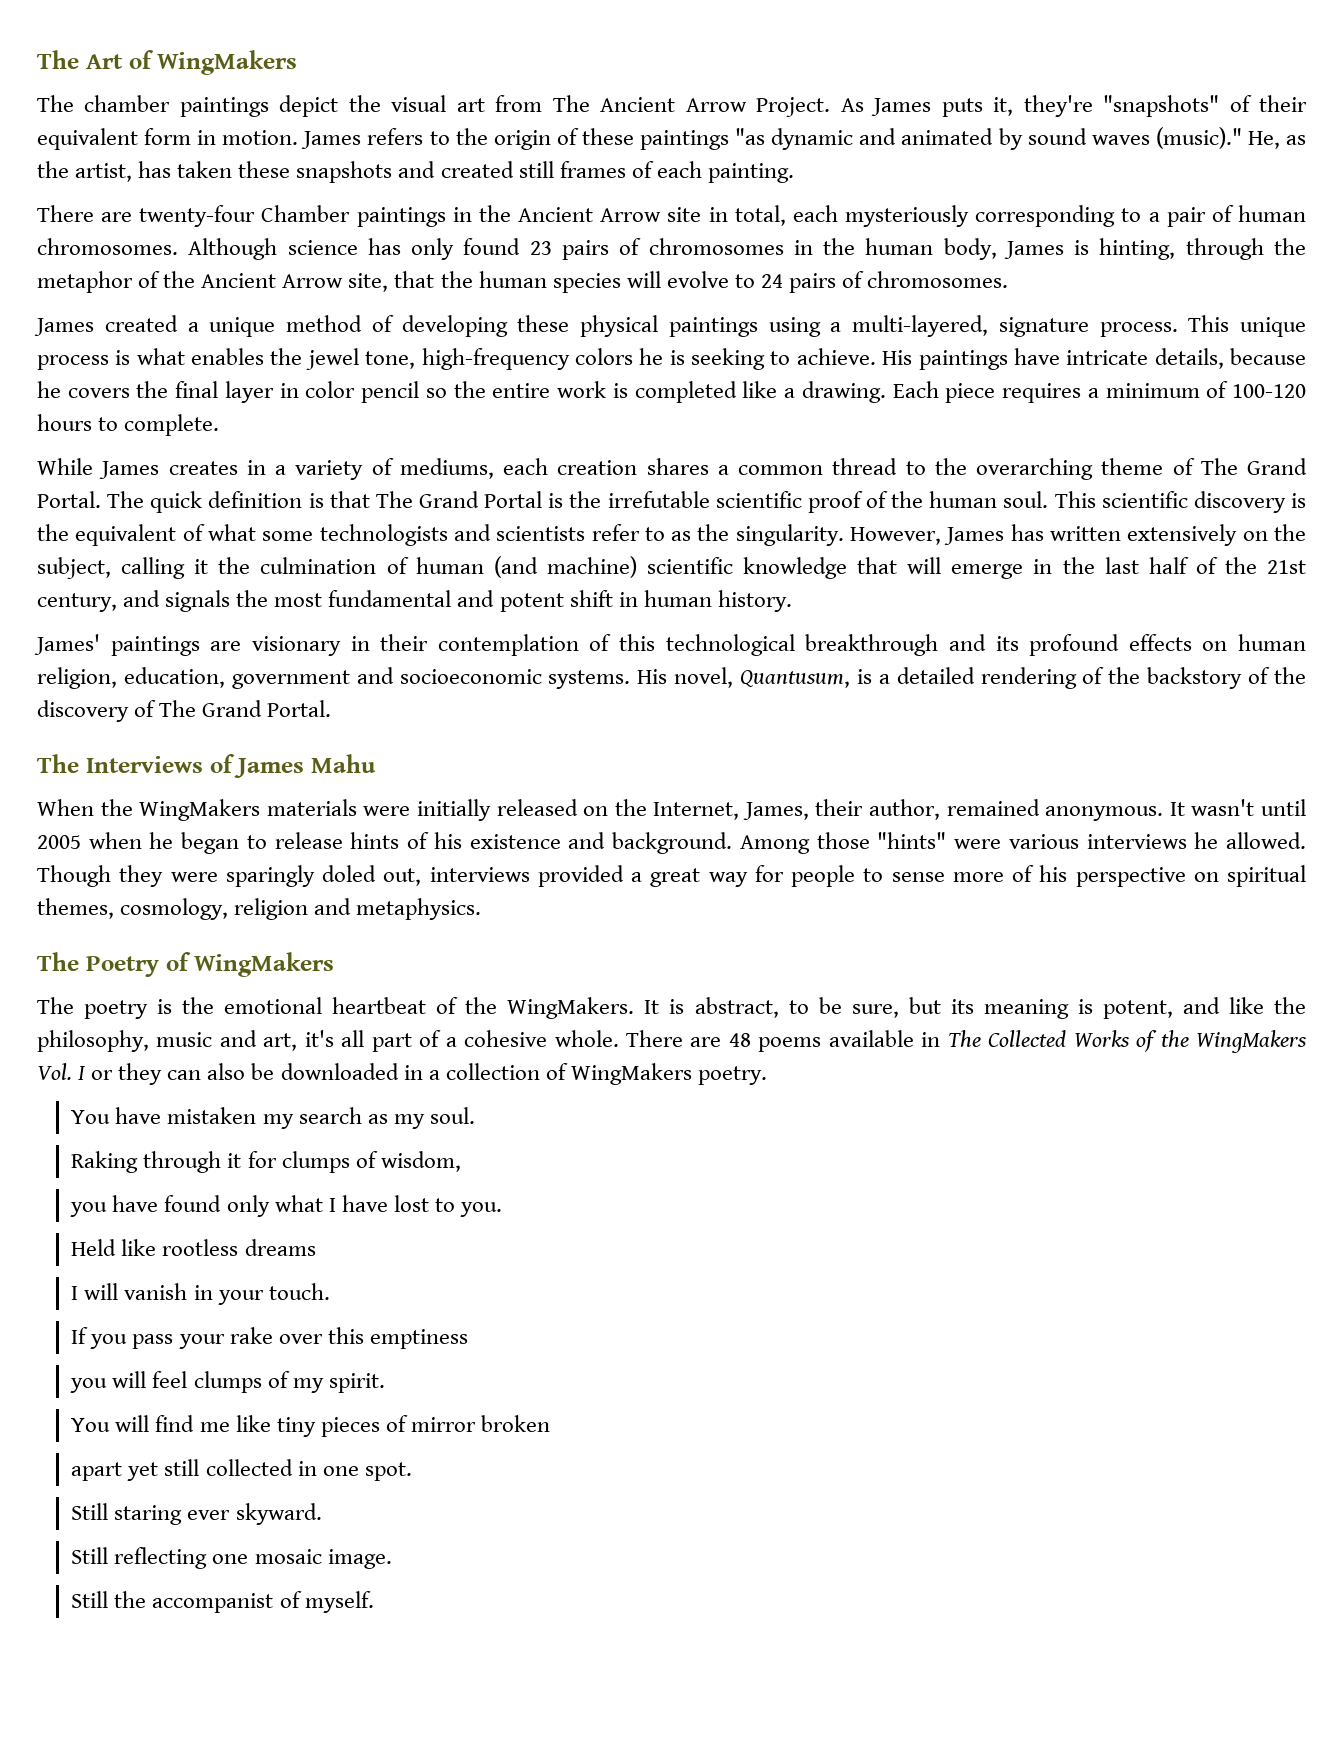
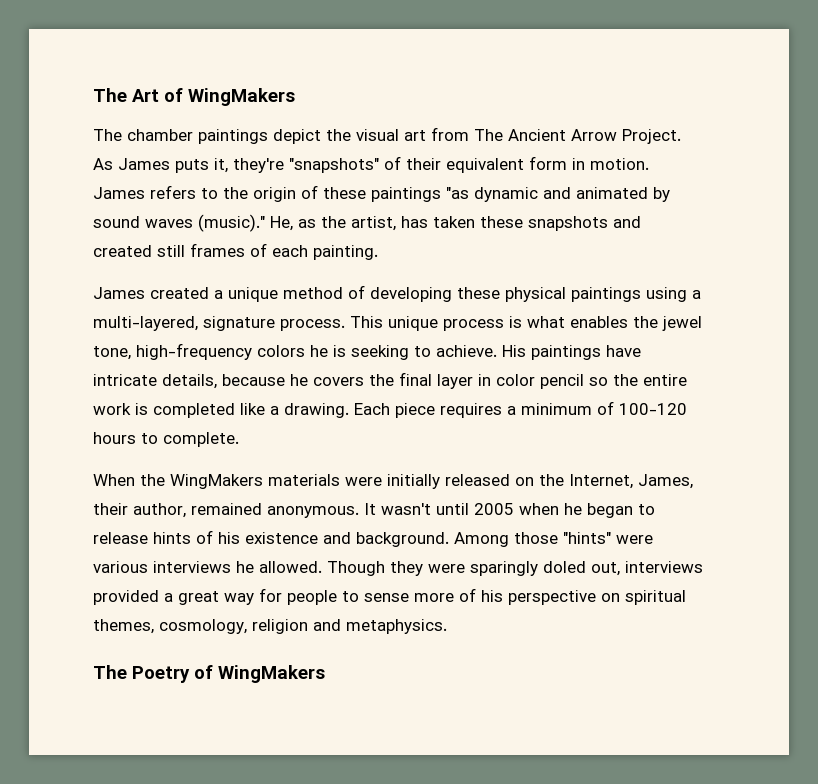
- There are twenty-four Chamber paintings in the Ancient Arrow site in total, each mysteriously corresponding to a pair of human chromosomes. Although science has only found 23 pairs of chromosomes in the human body, James is hinting, through the metaphor of the Ancient Arrow site, that the human species will evolve to 24 pairs of chromosomes.
- While James creates in a variety of mediums, each creation shares a common thread to the overarching theme of The Grand Portal. The quick definition is that The Grand Portal is the irrefutable scientific proof of the human soul. This scientific discovery is the equivalent of what some technologists and scientists refer to as the singularity. However, James has written extensively on the subject, calling it the culmination of human (and machine) scientific knowledge that will emerge in the last half of the 21st century, and signals the most fundamental and potent shift in human history.
- James' paintings are visionary in their contemplation of this technological breakthrough and its profound effects on human religion, education, government and socioeconomic systems. His novel, Quantusum, is a detailed rendering of the backstory of the discovery of The Grand Portal.
- The Interviews of James Mahu
- The poetry is the emotional heartbeat of the WingMakers. It is abstract, to be sure, but its meaning is potent, and like the philosophy, music and art, it's all part of a cohesive whole. There are 48 poems available in The Collected Works of the WingMakers Vol. I or they can also be downloaded in a collection of WingMakers poetry.
- You have mistaken my search as my soul.
- Raking through it for clumps of wisdom,
- you have found only what I have lost to you.
- Held like rootless dreams
- I will vanish in your touch.
- If you pass your rake over this emptiness
- you will feel clumps of my spirit.
- You will find me like tiny pieces of mirror broken
- apart yet still collected in one spot.
- Still staring ever skyward.
- Still reflecting one mosaic image.
- Still the accompanist of myself.

